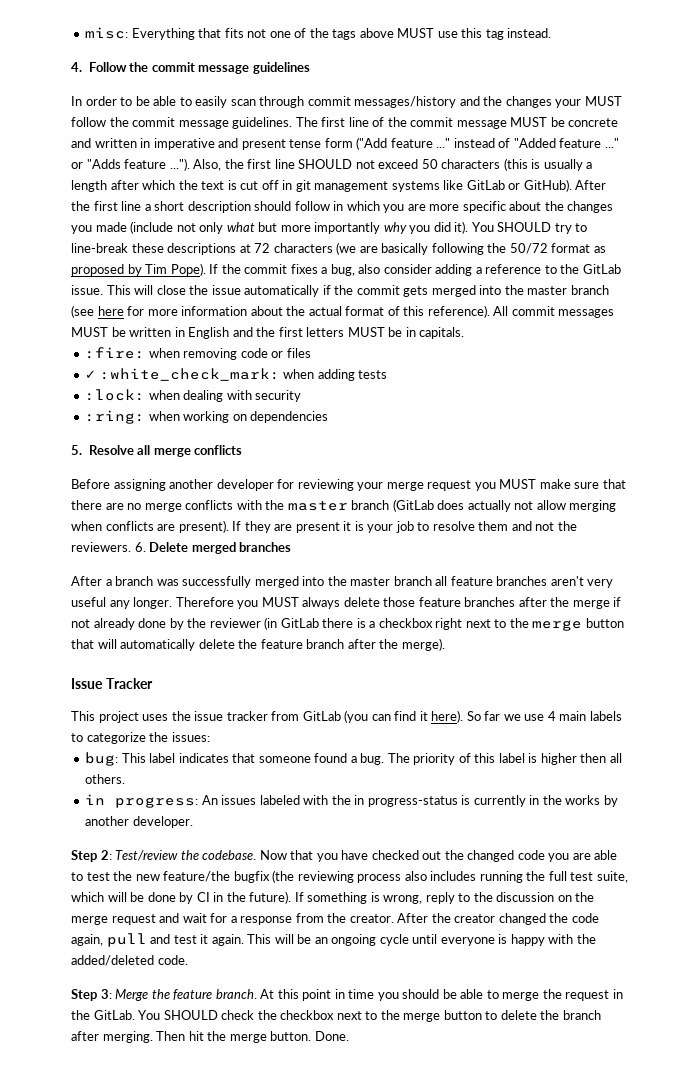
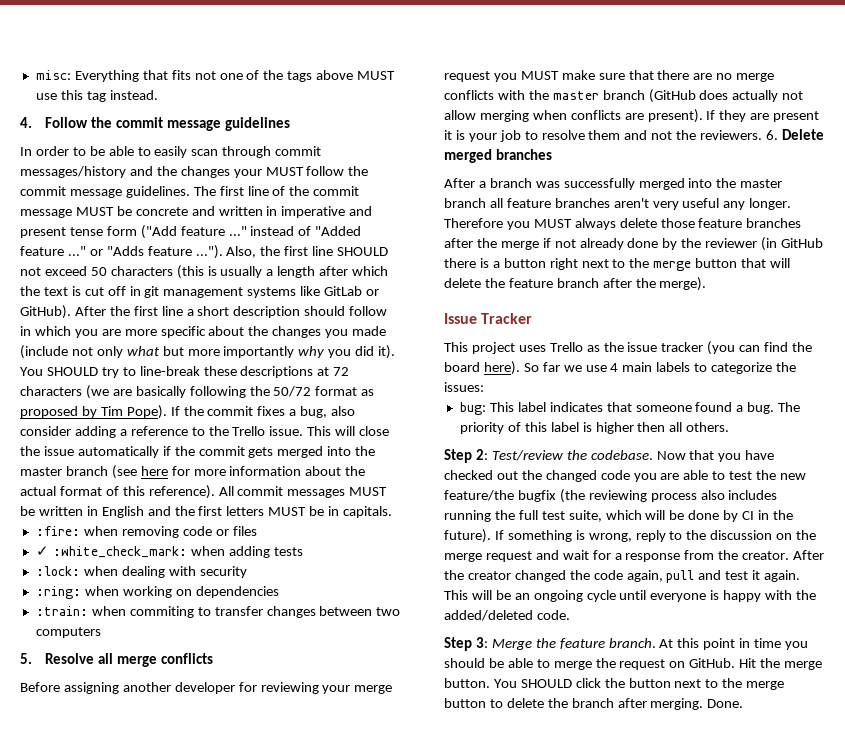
- If the commit fixes a bug, also consider adding a reference to the GitLab issue.
+ If the commit fixes a bug, also consider adding a reference to the Trello issue.
+ :train: when commiting to transfer changes between two computers
- Before assigning another developer for reviewing your merge request you MUST make sure that there are no merge conflicts with the master branch (GitLab does actually not allow merging when conflicts are present).
+ Before assigning another developer for reviewing your merge request you MUST make sure that there are no merge conflicts with the master branch (GitHub does actually not allow merging when conflicts are present).
- Therefore you MUST always delete those feature branches after the merge if not already done by the reviewer (in GitLab there is a checkbox right next to the merge button that will automatically delete the feature branch after the merge).
+ Therefore you MUST always delete those feature branches after the merge if not already done by the reviewer (in GitHub there is a button right next to the merge button that will delete the feature branch after the merge).
- This project uses the issue tracker from GitLab (you can find it here).
+ This project uses Trello as the issue tracker (you can find the board here).
- in progress: An issues labeled with the in progress-status is currently in the works by another developer.
- At this point in time you should be able to merge the request in the GitLab. You SHOULD check the checkbox next to the merge button to delete the branch after merging.
+ At this point in time you should be able to merge the request on GitHub. Hit the merge button. You SHOULD click the button next to the merge button to delete the branch after merging.
- Then hit the merge button.

